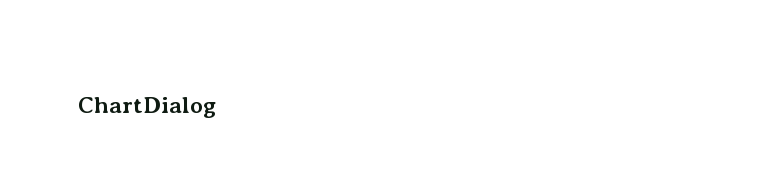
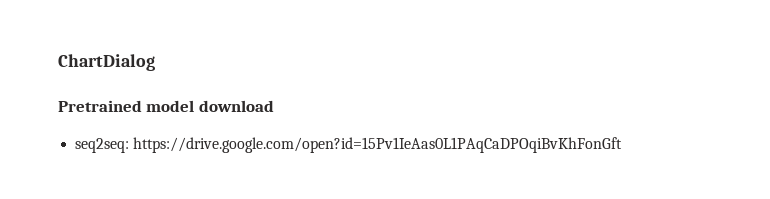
+ Pretrained model download
+ seq2seq: https://drive.google.com/open?id=15Pv1IeAas0L1PAqCaDPOqiBvKhFonGft

